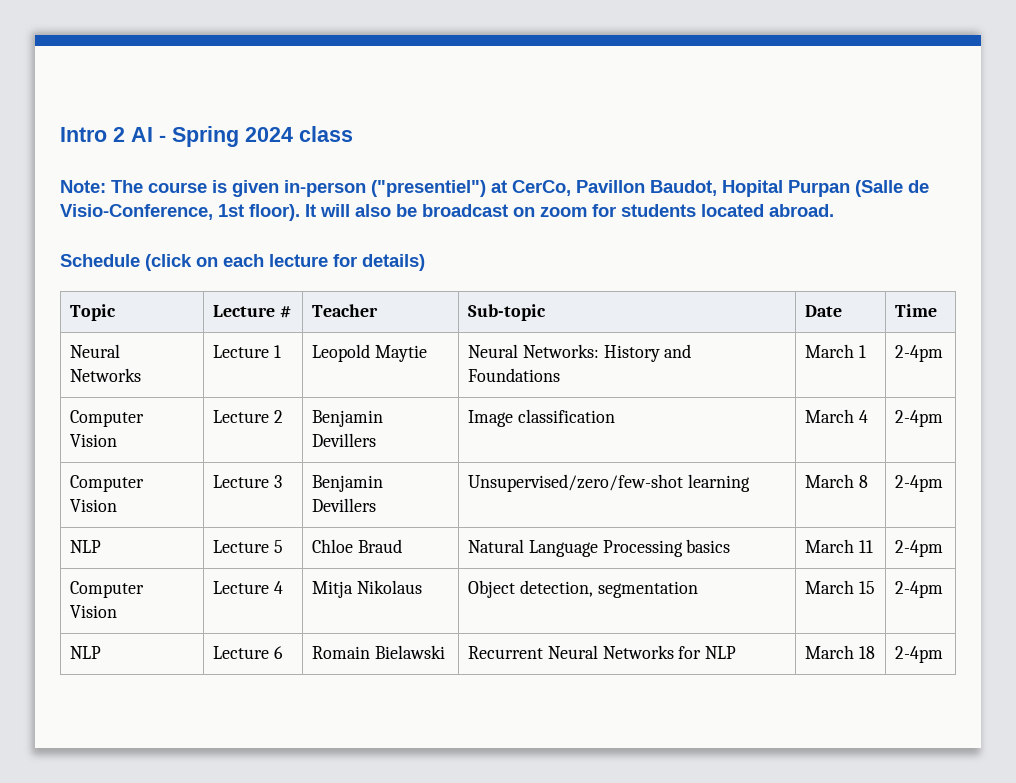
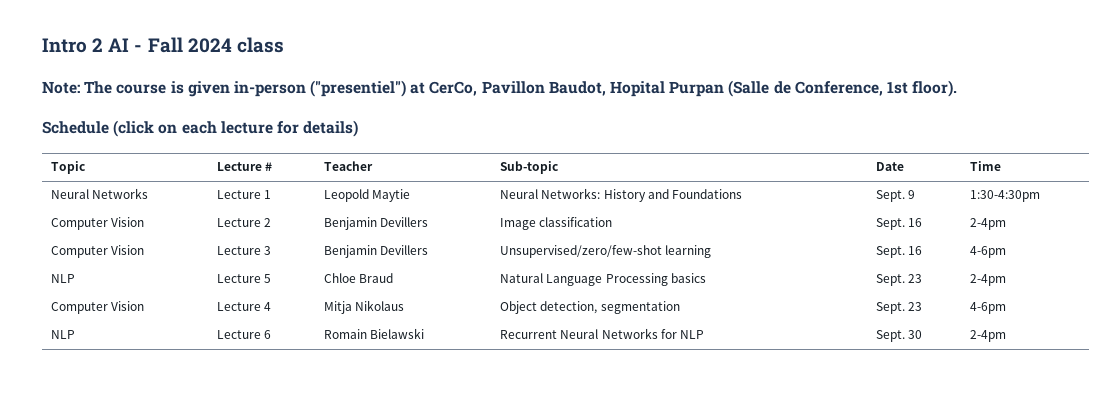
- Intro 2 AI - Spring 2024 class
+ Intro 2 AI - Fall 2024 class
- Note: The course is given in-person ("presentiel") at CerCo, Pavillon Baudot, Hopital Purpan (Salle de Visio-Conference, 1st floor). It will also be broadcast on zoom for students located abroad.
+ Note: The course is given in-person ("presentiel") at CerCo, Pavillon Baudot, Hopital Purpan (Salle de Conference, 1st floor).
- Neural Networks | Lecture 1 | Leopold Maytie | Neural Networks: History and Foundations | March 1 | 2-4pm
+ Neural Networks | Lecture 1 | Leopold Maytie | Neural Networks: History and Foundations | Sept. 9 | 1:30-4:30pm
- Computer Vision | Lecture 2 | Benjamin Devillers | Image classification | March 4 | 2-4pm
+ Computer Vision | Lecture 2 | Benjamin Devillers | Image classification | Sept. 16 | 2-4pm
- Computer Vision | Lecture 3 | Benjamin Devillers | Unsupervised/zero/few-shot learning | March 8 | 2-4pm
+ Computer Vision | Lecture 3 | Benjamin Devillers | Unsupervised/zero/few-shot learning | Sept. 16 | 4-6pm
- NLP | Lecture 5 | Chloe Braud | Natural Language Processing basics | March 11 | 2-4pm
+ NLP | Lecture 5 | Chloe Braud | Natural Language Processing basics | Sept. 23 | 2-4pm
- Computer Vision | Lecture 4 | Mitja Nikolaus | Object detection, segmentation | March 15 | 2-4pm
+ Computer Vision | Lecture 4 | Mitja Nikolaus | Object detection, segmentation | Sept. 23 | 4-6pm
- NLP | Lecture 6 | Romain Bielawski | Recurrent Neural Networks for NLP | March 18 | 2-4pm
+ NLP | Lecture 6 | Romain Bielawski | Recurrent Neural Networks for NLP | Sept. 30 | 2-4pm

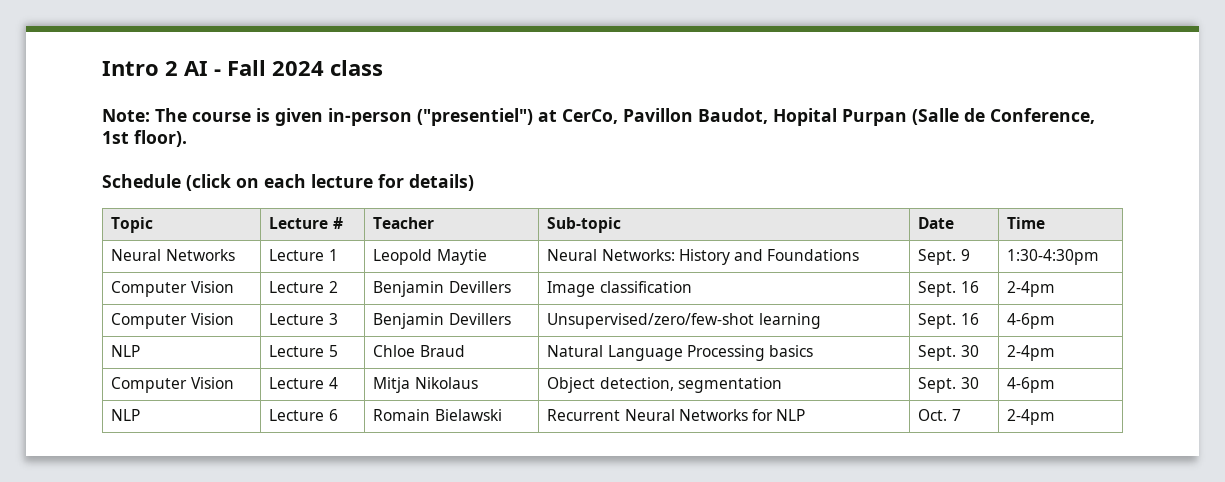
- NLP | Lecture 5 | Chloe Braud | Natural Language Processing basics | Sept. 23 | 2-4pm
+ NLP | Lecture 5 | Chloe Braud | Natural Language Processing basics | Sept. 30 | 2-4pm
- Computer Vision | Lecture 4 | Mitja Nikolaus | Object detection, segmentation | Sept. 23 | 4-6pm
+ Computer Vision | Lecture 4 | Mitja Nikolaus | Object detection, segmentation | Sept. 30 | 4-6pm
- NLP | Lecture 6 | Romain Bielawski | Recurrent Neural Networks for NLP | Sept. 30 | 2-4pm
+ NLP | Lecture 6 | Romain Bielawski | Recurrent Neural Networks for NLP | Oct. 7 | 2-4pm

